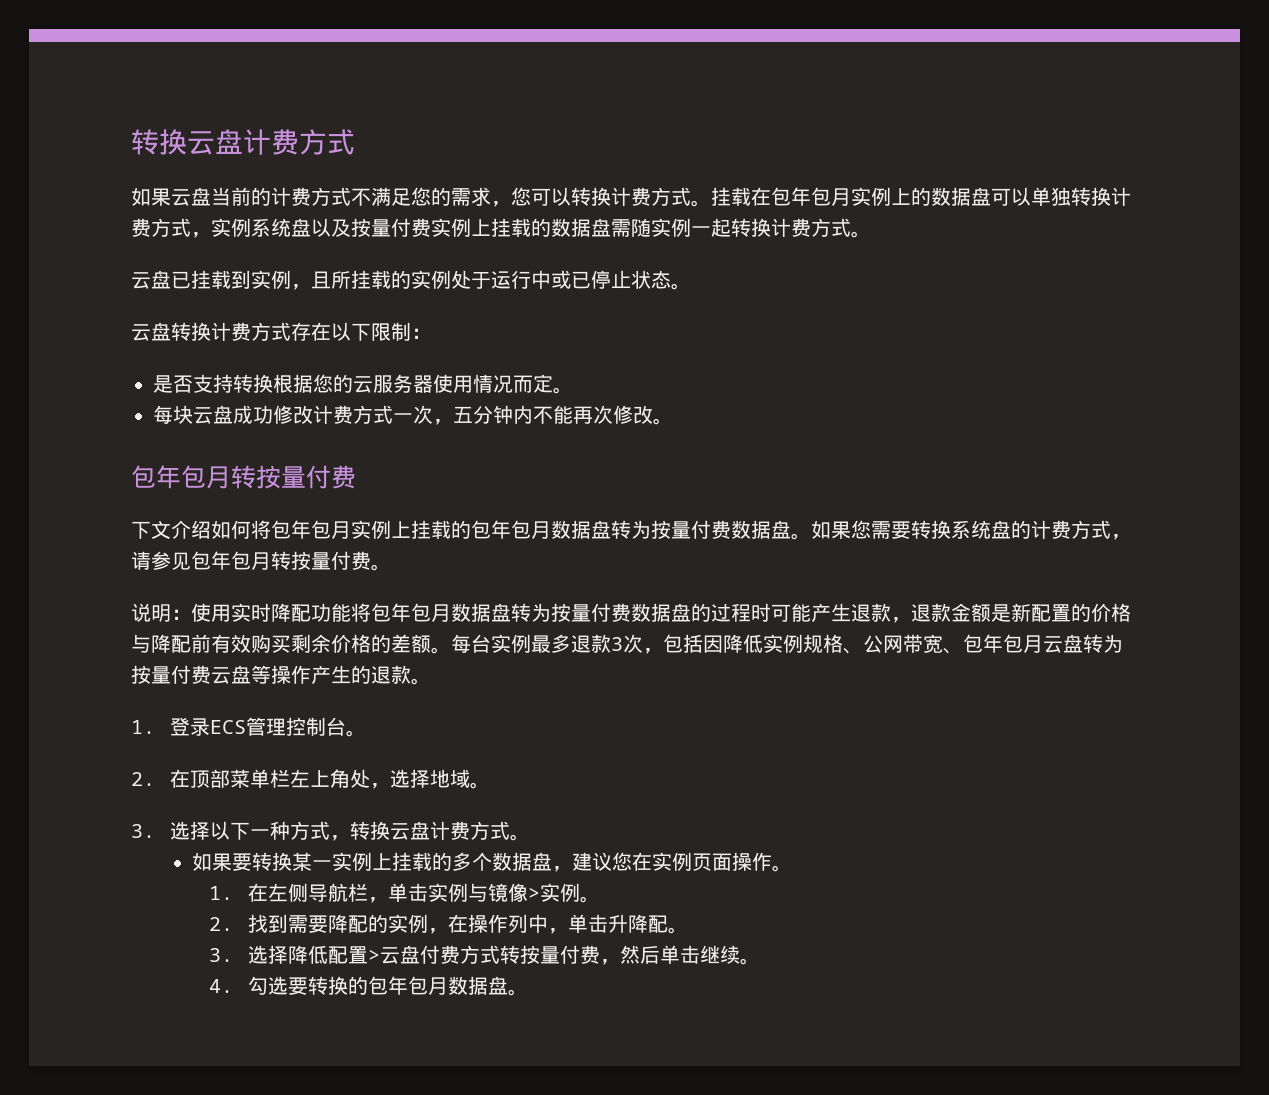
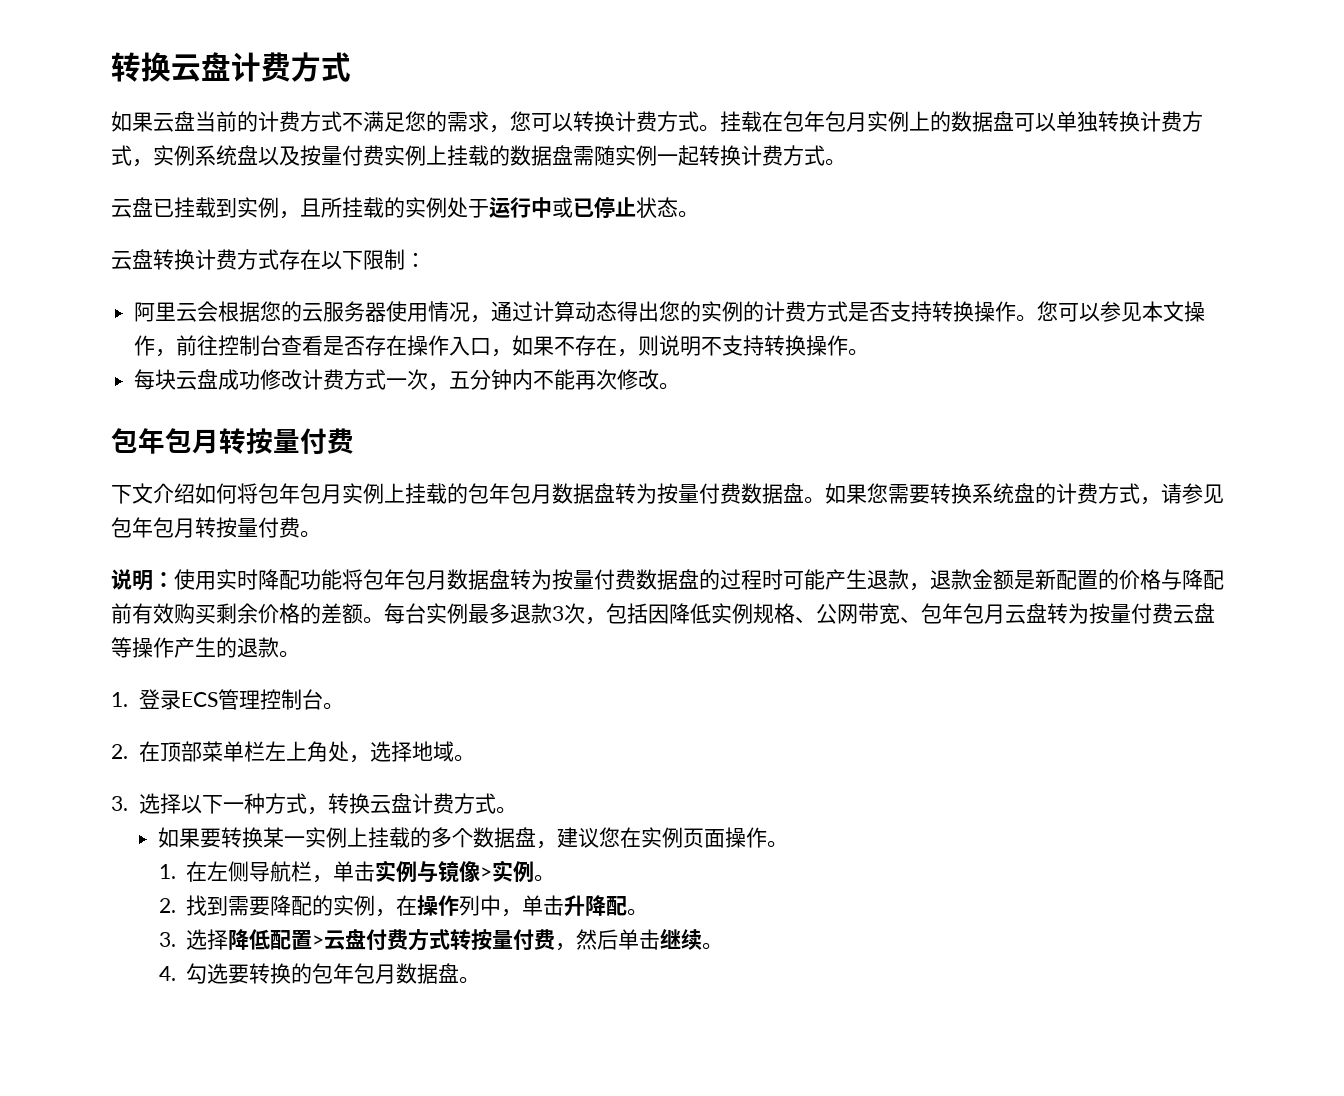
- 是否支持转换根据您的云服务器使用情况而定。
+ 阿里云会根据您的云服务器使用情况，通过计算动态得出您的实例的计费方式是否支持转换操作。您可以参见本文操作，前往控制台查看是否存在操作入口，如果不存在，则说明不支持转换操作。

